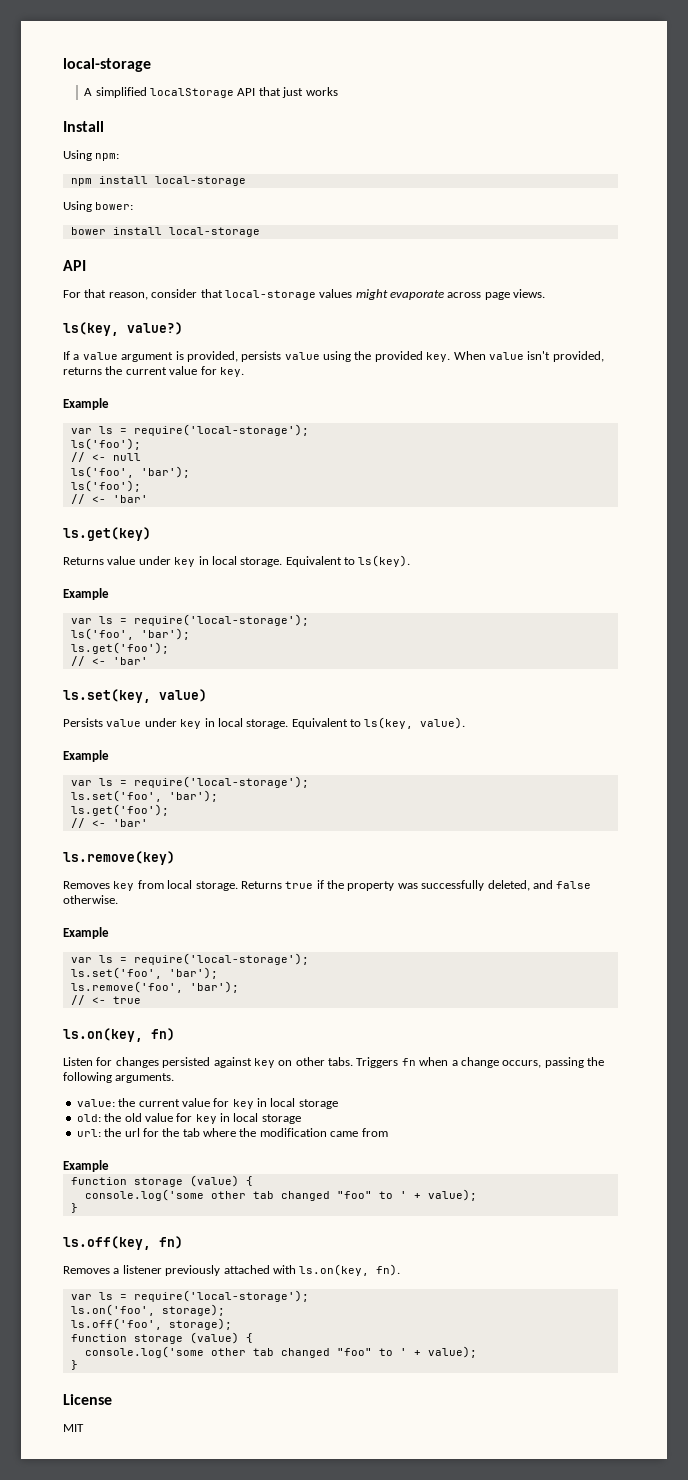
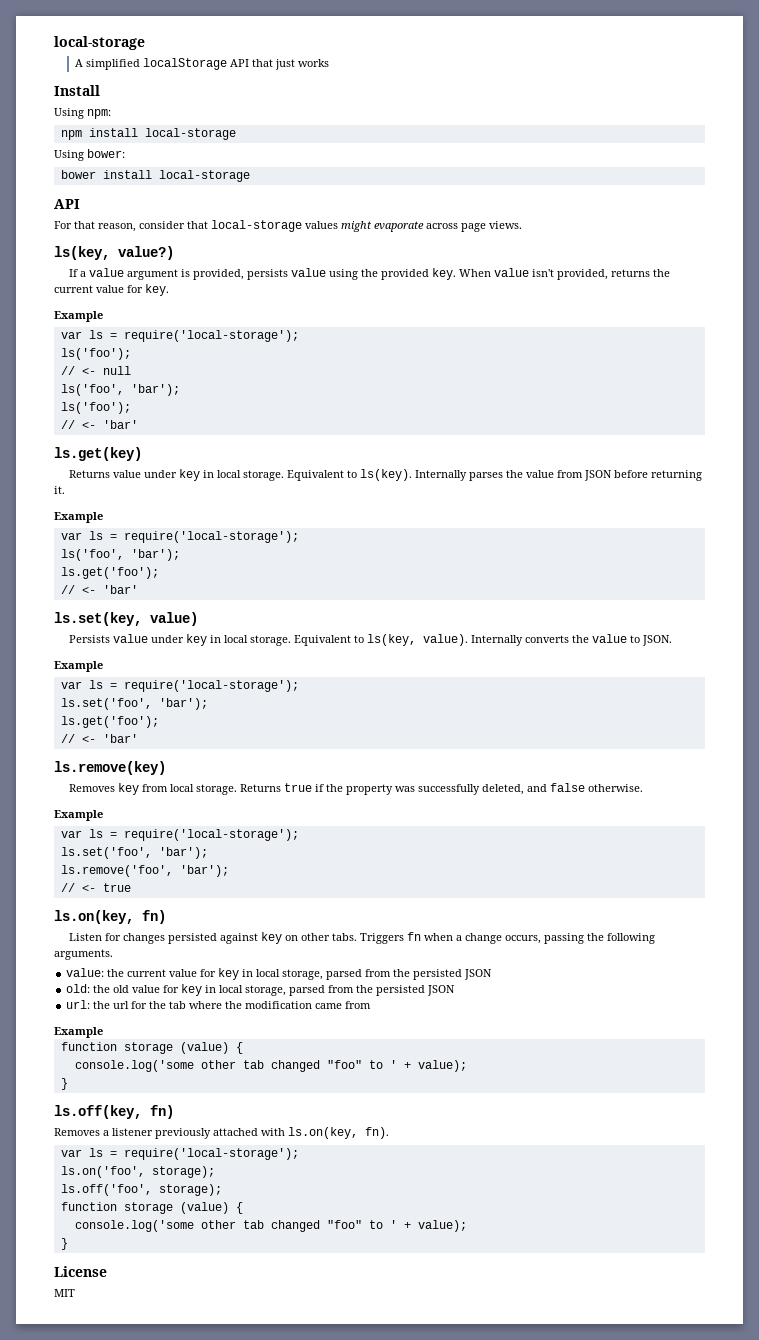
+ Internally parses the value from JSON before returning it.
+ Internally converts the value to JSON.
- value: the current value for key in local storage
+ value: the current value for key in local storage, parsed from the persisted JSON
- old: the old value for key in local storage
+ old: the old value for key in local storage, parsed from the persisted JSON

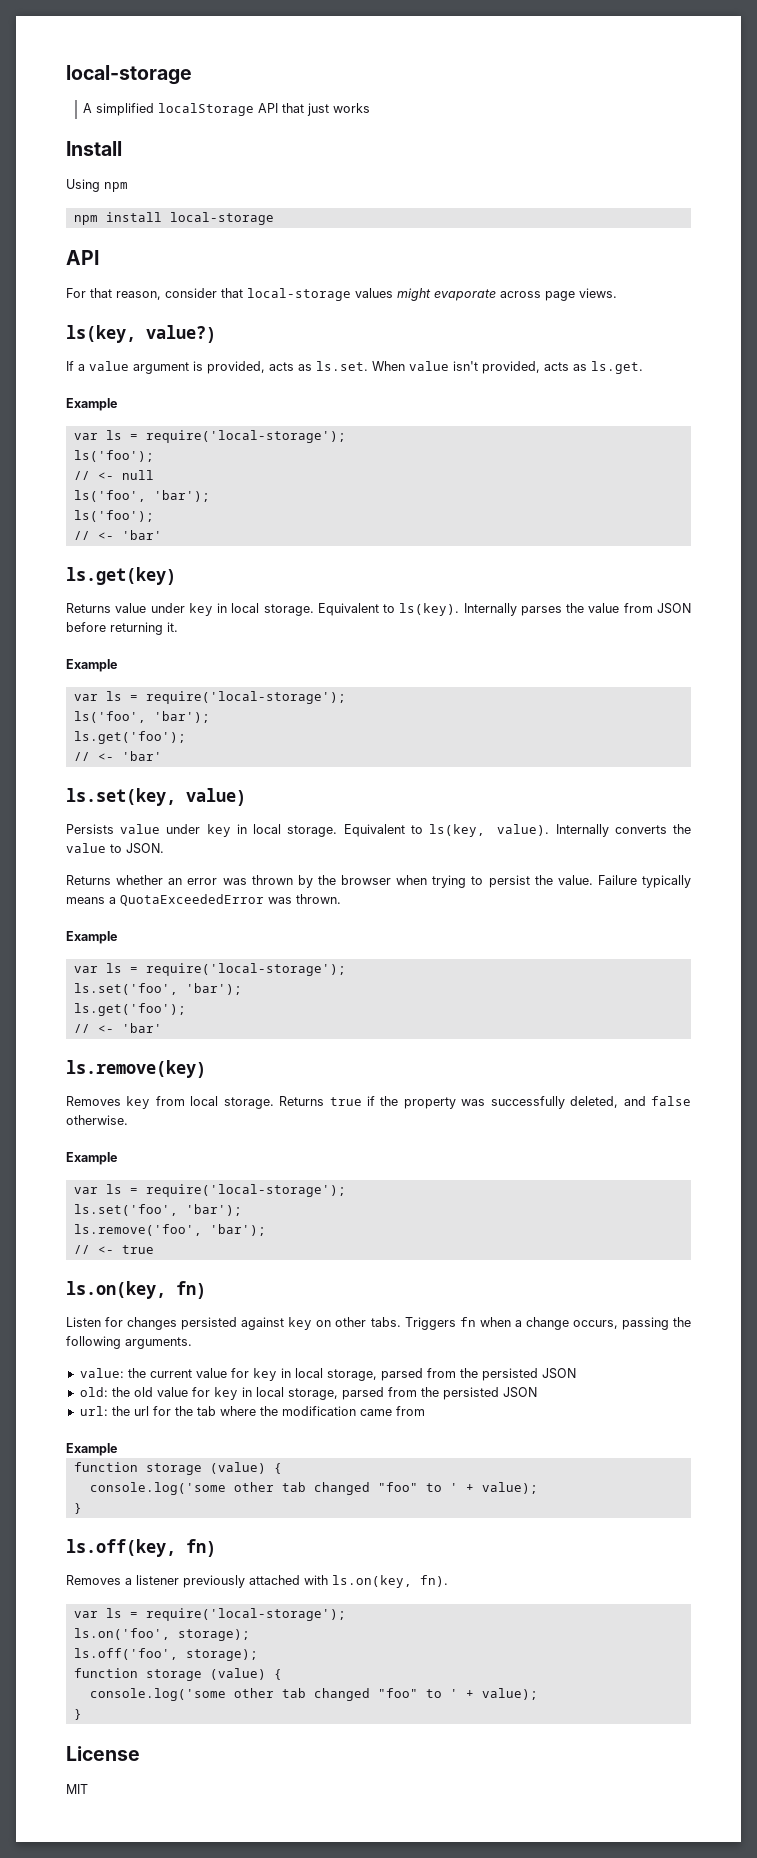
- Using npm:
+ Using npm
- Using bower:
- bower install local-storage
- If a value argument is provided, persists value using the provided key. When value isn't provided, returns the current value for key.
+ If a value argument is provided, acts as ls.set. When value isn't provided, acts as ls.get.
+ Returns whether an error was thrown by the browser when trying to persist the value. Failure typically means a QuotaExceededError was thrown.

